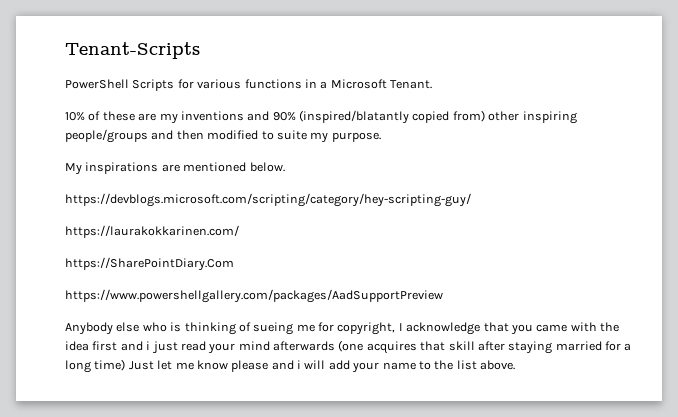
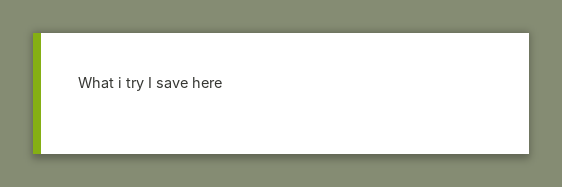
- Tenant-Scripts
- PowerShell Scripts for various functions in a Microsoft Tenant.
- 10% of these are my inventions and 90% (inspired/blatantly copied from) other inspiring people/groups and then modified to suite my purpose.
- My inspirations are mentioned below.
- https://devblogs.microsoft.com/scripting/category/hey-scripting-guy/
- https://laurakokkarinen.com/
- https://SharePointDiary.Com
- https://www.powershellgallery.com/packages/AadSupportPreview
- Anybody else who is thinking of sueing me for copyright, I acknowledge that you came with the idea first and i just read your mind afterwards (one acquires that skill after staying married for a long time) Just let me know please and i will add your name to the list above.
+ What i try I save here

